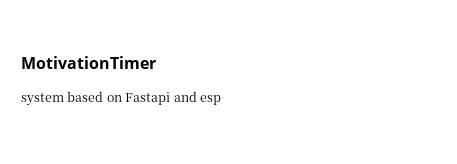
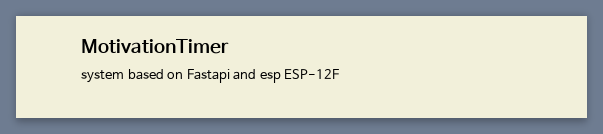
- system based on Fastapi and esp
+ system based on Fastapi and esp ESP-12F

